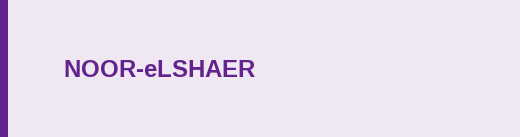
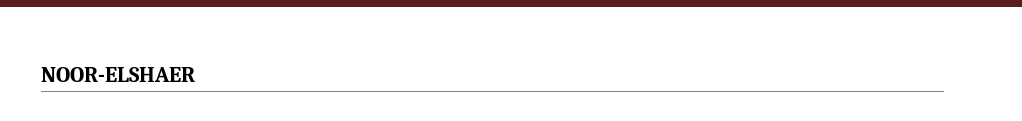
- NOOR-eLSHAER
+ NOOR-ELSHAER

